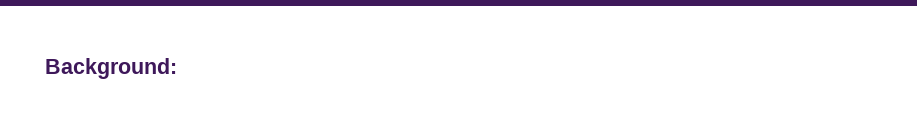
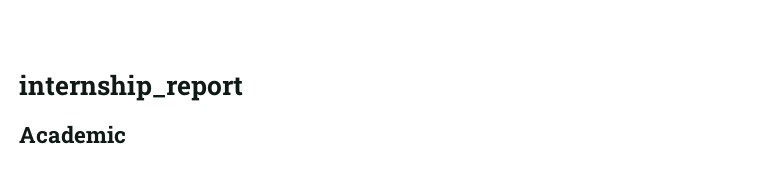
- Background:
+ internship_report
+ Academic

